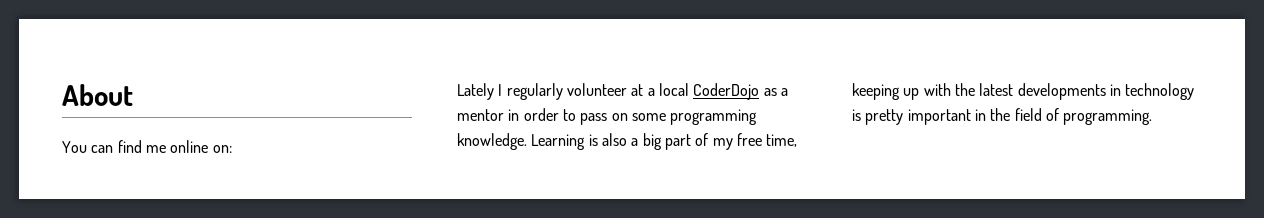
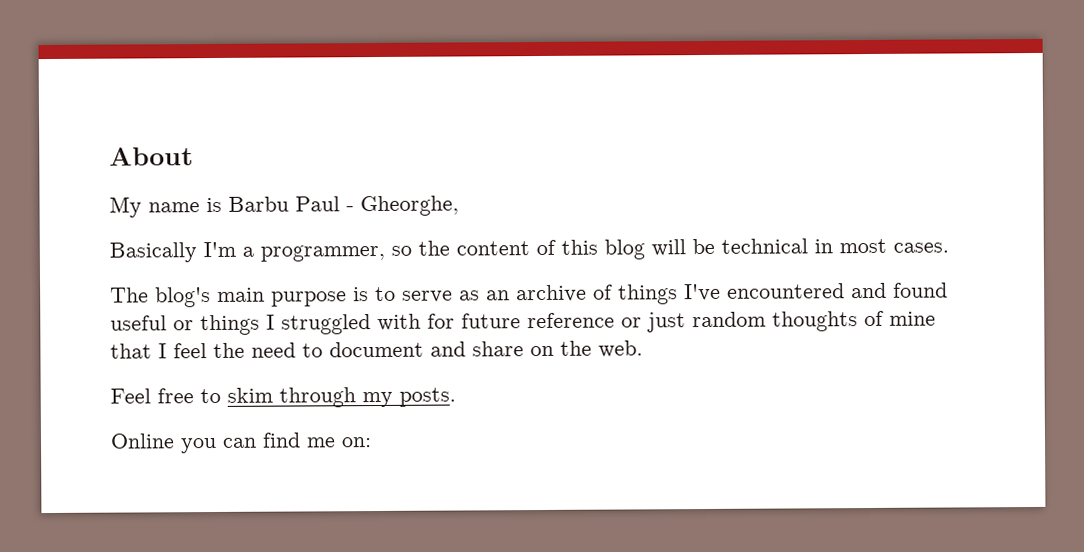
- You can find me online on:
+ My name is Barbu Paul - Gheorghe,
+ Basically I'm a programmer, so the content of this blog will be technical in most cases.
+ The blog's main purpose is to serve as an archive of things I've encountered and found useful or things I struggled with for future reference or just random thoughts of mine that I feel the need to document and share on the web.
+ Feel free to skim through my posts.
+ Online you can find me on:
- Lately I regularly volunteer at a local CoderDojo as a mentor in order to pass on some programming knowledge. Learning is also a big part of my free time, keeping up with the latest developments in technology is pretty important in the field of programming.

